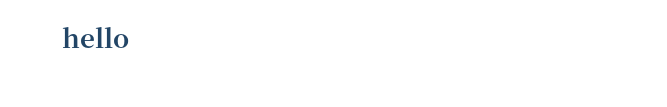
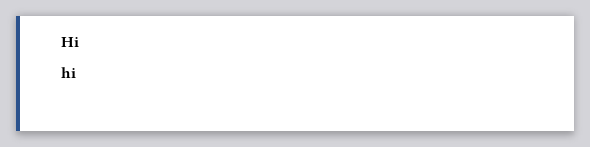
- hello
+ Hi
+ hi

